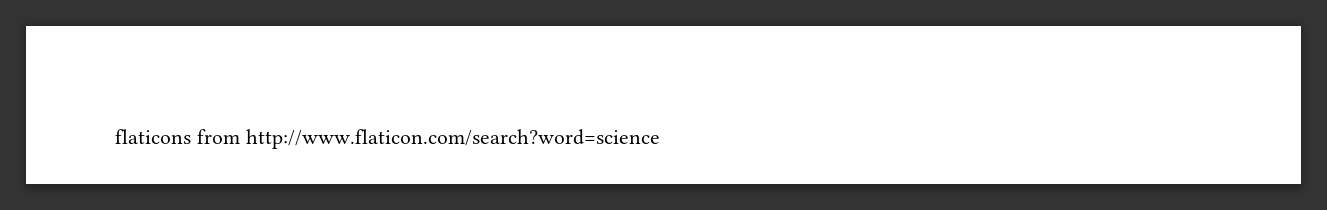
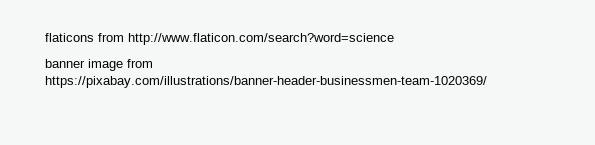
+ banner image from https://pixabay.com/illustrations/banner-header-businessmen-team-1020369/

